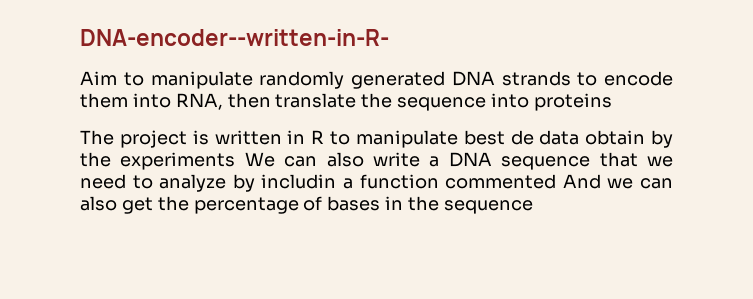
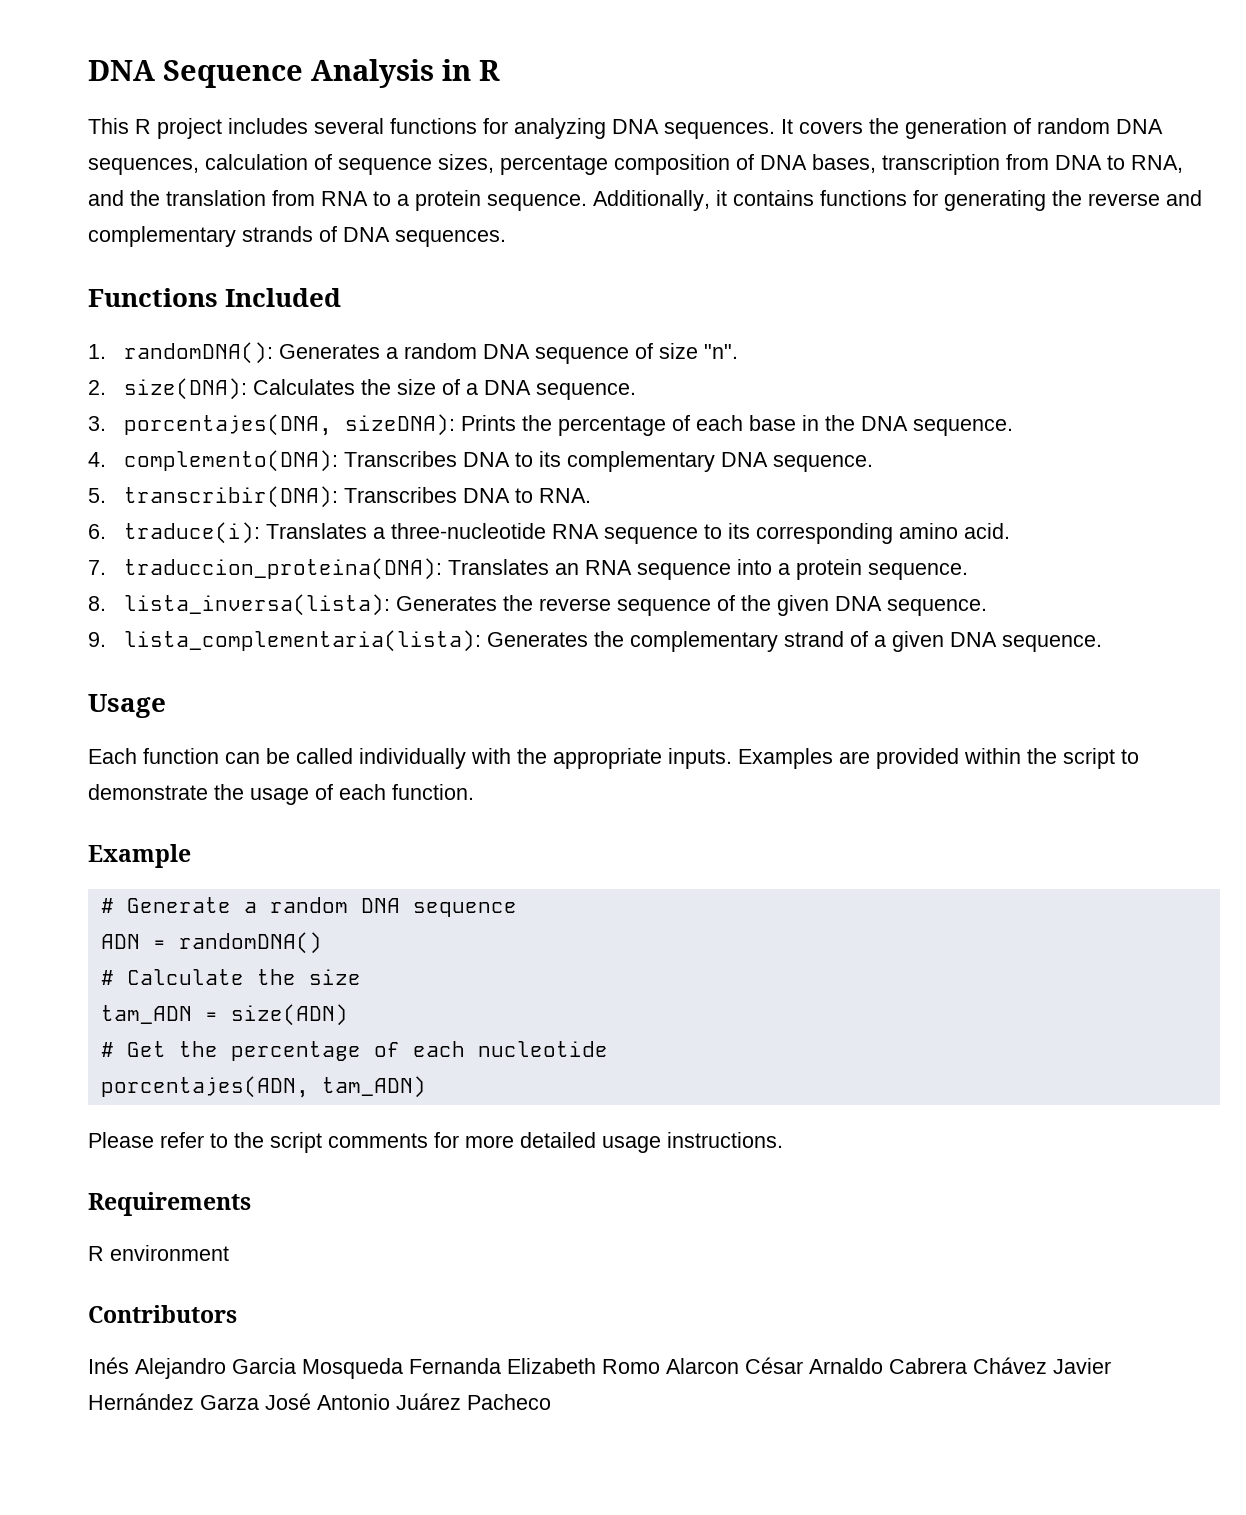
- DNA-encoder--written-in-R-
- Aim to manipulate randomly generated DNA strands to encode them into RNA, then translate the sequence into proteins
- The project is written in R to manipulate best de data obtain by the experiments We can also write a DNA sequence that we need to analyze by includin a function commented And we can also get the percentage of bases in the sequence
+ DNA Sequence Analysis in R
+ This R project includes several functions for analyzing DNA sequences. It covers the generation of random DNA sequences, calculation of sequence sizes, percentage composition of DNA bases, transcription from DNA to RNA, and the translation from RNA to a protein sequence. Additionally, it contains functions for generating the reverse and complementary strands of DNA sequences.
+ Functions Included
+ 1. randomDNA(): Generates a random DNA sequence of size "n".
+ 2. size(DNA): Calculates the size of a DNA sequence.
+ 3. porcentajes(DNA, sizeDNA): Prints the percentage of each base in the DNA sequence.
+ 4. complemento(DNA): Transcribes DNA to its complementary DNA sequence.
+ 5. transcribir(DNA): Transcribes DNA to RNA.
+ 6. traduce(i): Translates a three-nucleotide RNA sequence to its corresponding amino acid.
+ 7. traduccion_proteina(DNA): Translates an RNA sequence into a protein sequence.
+ 8. lista_inversa(lista): Generates the reverse sequence of the given DNA sequence.
+ 9. lista_complementaria(lista): Generates the complementary strand of a given DNA sequence.
+ Usage
+ Each function can be called individually with the appropriate inputs. Examples are provided within the script to demonstrate the usage of each function.
+ Example
+ # Generate a random DNA sequence
+ ADN = randomDNA()
+ # Calculate the size
+ tam_ADN = size(ADN)
+ # Get the percentage of each nucleotide
+ porcentajes(ADN, tam_ADN)
+ Please refer to the script comments for more detailed usage instructions.
+ Requirements
+ R environment
+ Contributors
+ Inés Alejandro Garcia Mosqueda Fernanda Elizabeth Romo Alarcon César Arnaldo Cabrera Chávez Javier Hernández Garza José Antonio Juárez Pacheco

